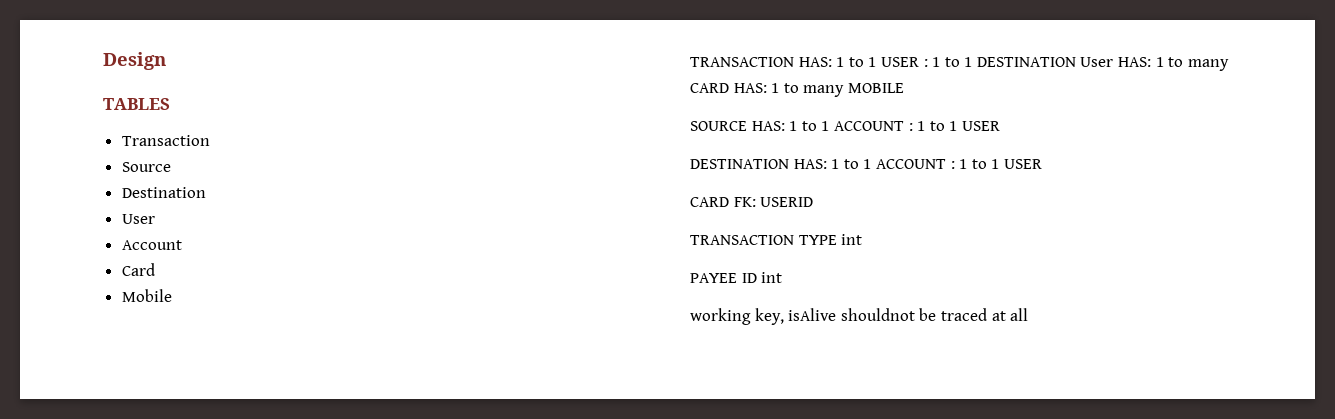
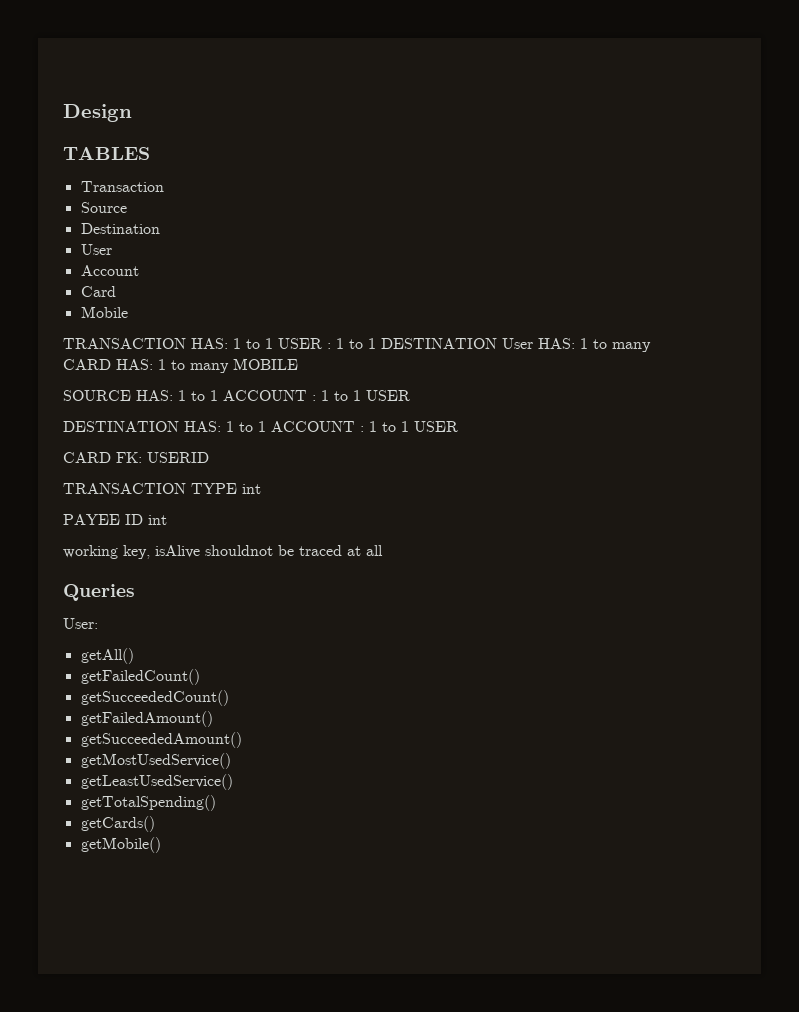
+ Queries
+ User:
+ getAll()
+ getFailedCount()
+ getSucceededCount()
+ getFailedAmount()
+ getSucceededAmount()
+ getMostUsedService()
+ getLeastUsedService()
+ getTotalSpending()
+ getCards()
+ getMobile()

